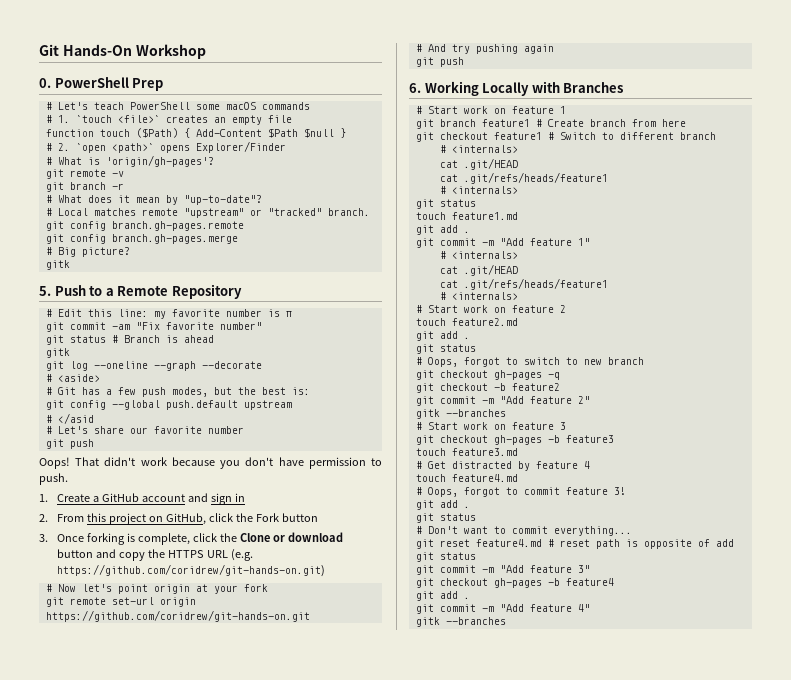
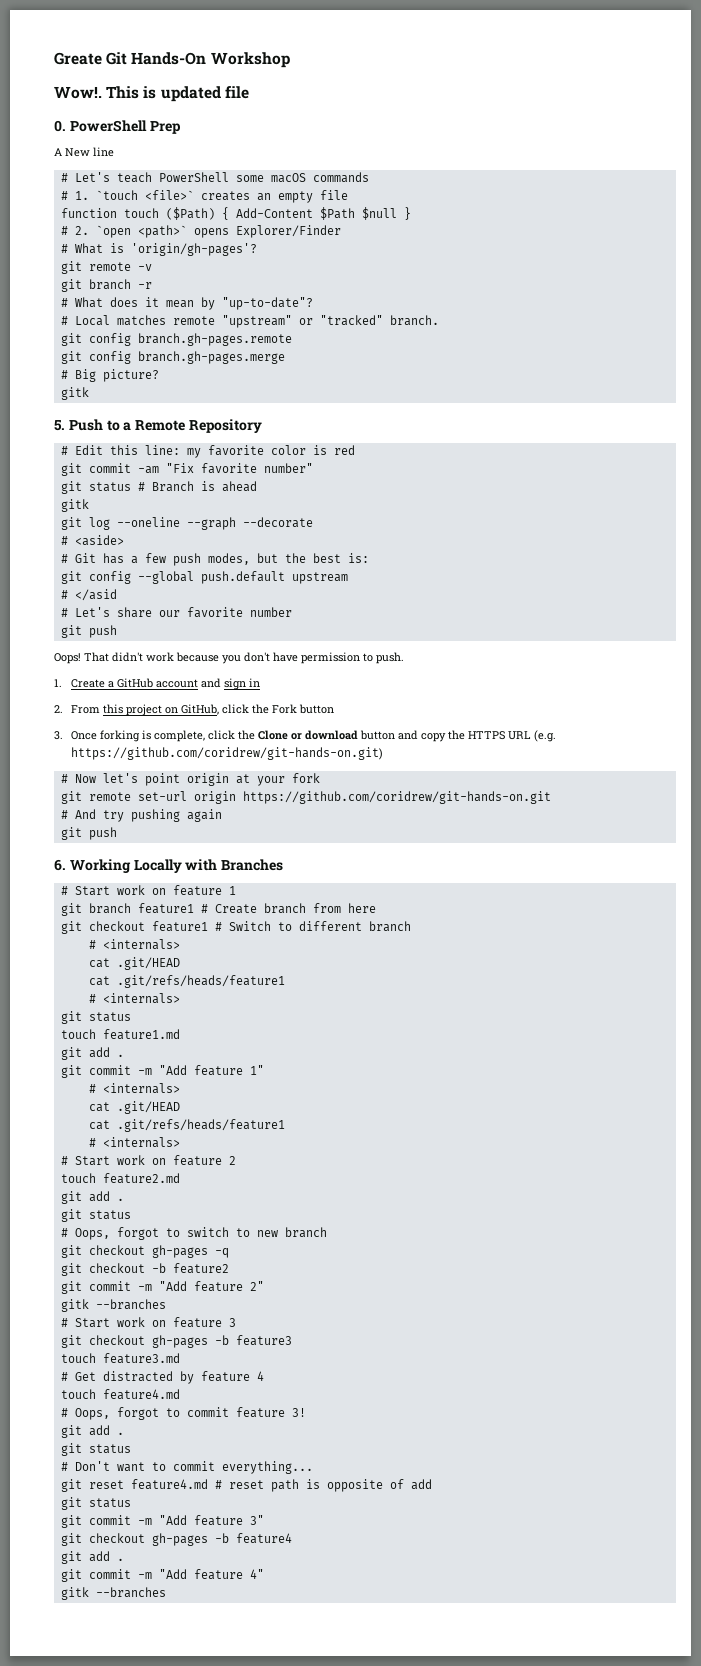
- Git Hands-On Workshop
+ Greate Git Hands-On Workshop
+ Wow!. This is updated file
+ A New line
- # Edit this line: my favorite number is π
+ # Edit this line: my favorite color is red

